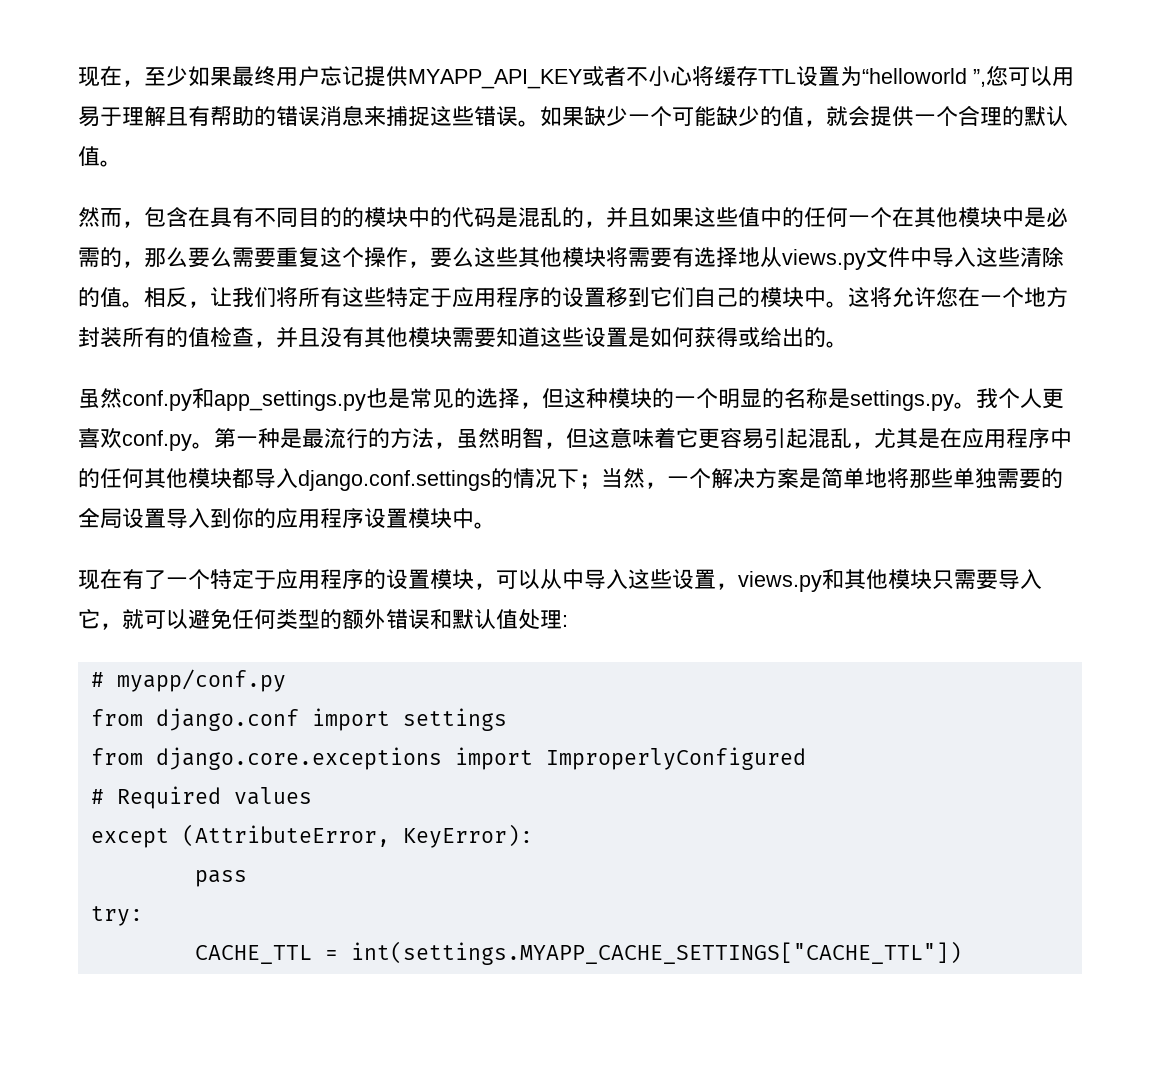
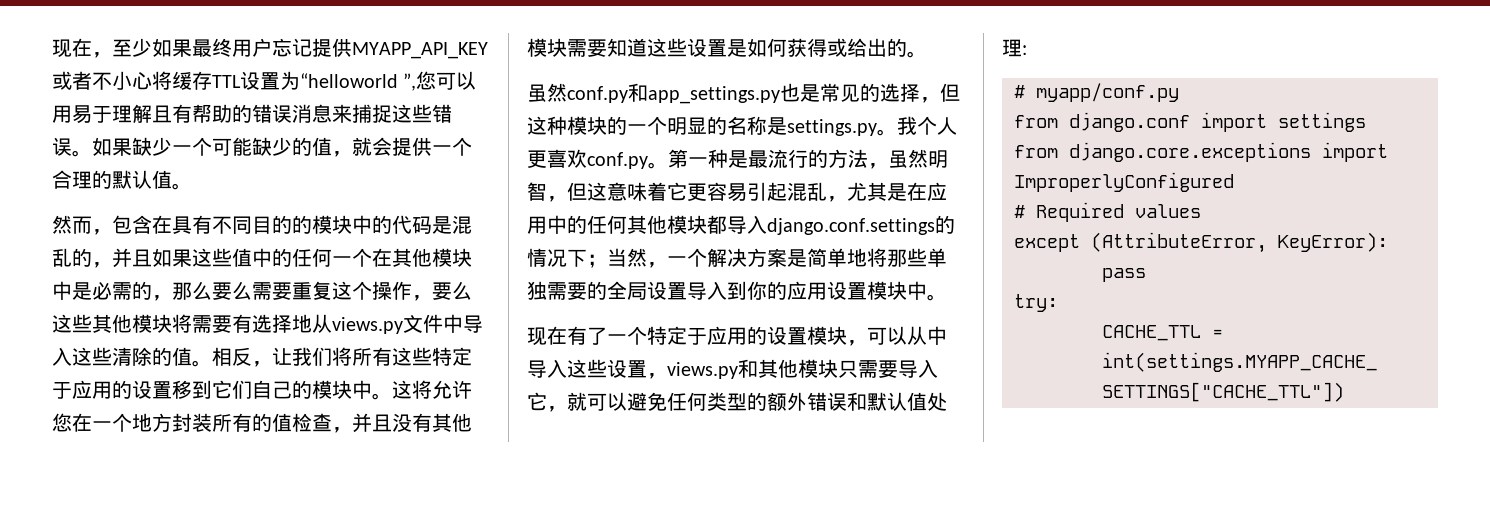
- 相反，让我们将所有这些特定于应用程序的设置移到它们自己的模块中。
+ 相反，让我们将所有这些特定于应用的设置移到它们自己的模块中。
- 第一种是最流行的方法，虽然明智，但这意味着它更容易引起混乱，尤其是在应用程序中的任何其他模块都导入django.conf.settings的情况下；当然，一个解决方案是简单地将那些单独需要的全局设置导入到你的应用程序设置模块中。
+ 第一种是最流行的方法，虽然明智，但这意味着它更容易引起混乱，尤其是在应用中的任何其他模块都导入django.conf.settings的情况下；当然，一个解决方案是简单地将那些单独需要的全局设置导入到你的应用设置模块中。
- 现在有了一个特定于应用程序的设置模块，可以从中导入这些设置，views.py和其他模块只需要导入它，就可以避免任何类型的额外错误和默认值处理:
+ 现在有了一个特定于应用的设置模块，可以从中导入这些设置，views.py和其他模块只需要导入它，就可以避免任何类型的额外错误和默认值处理:

